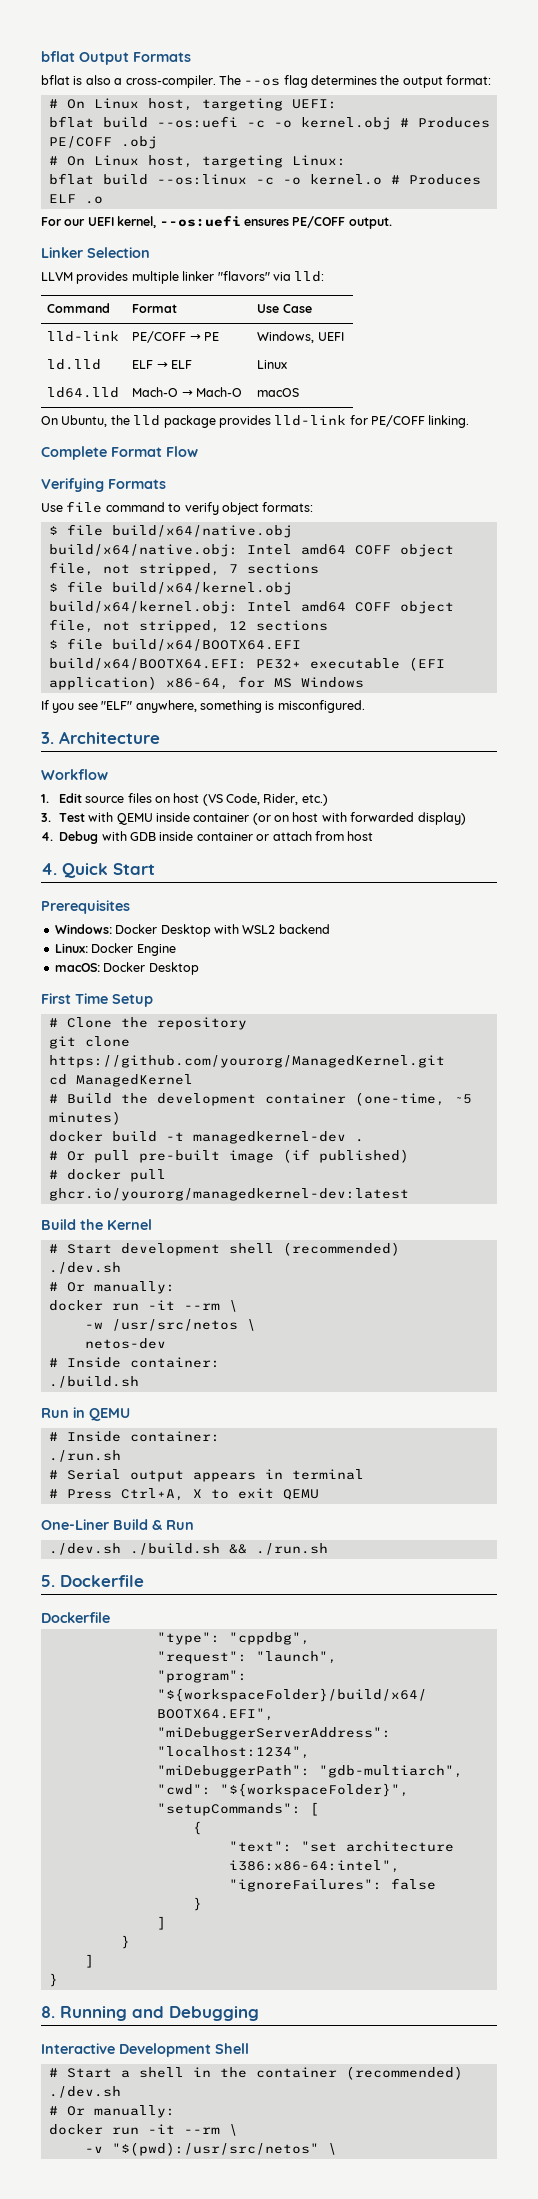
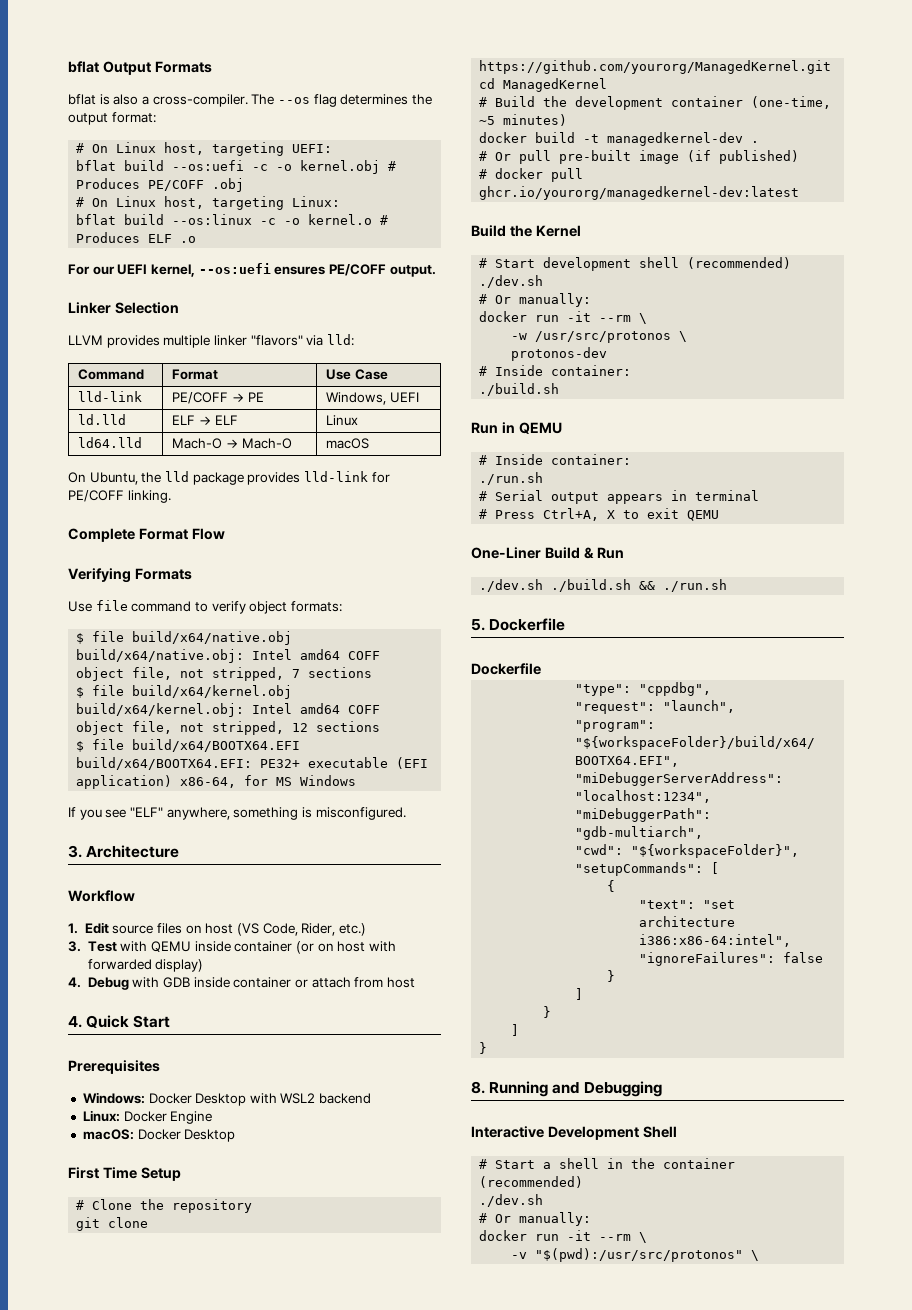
- -w /usr/src/netos \
- netos-dev
+ -w /usr/src/protonos \
+ protonos-dev
- -v "$(pwd):/usr/src/netos" \
+ -v "$(pwd):/usr/src/protonos" \

